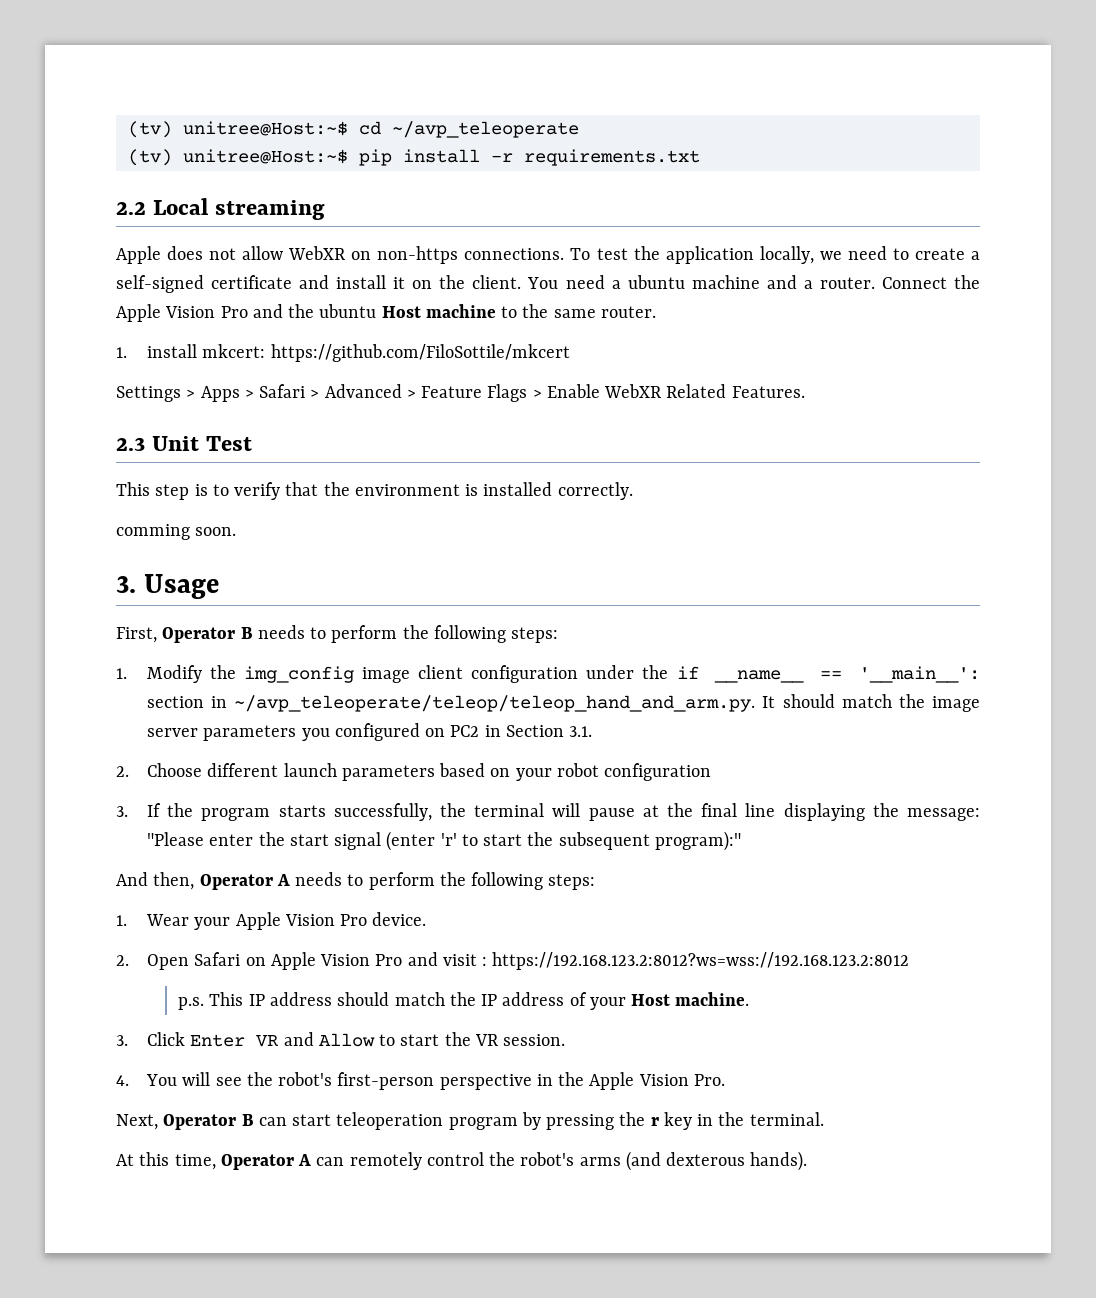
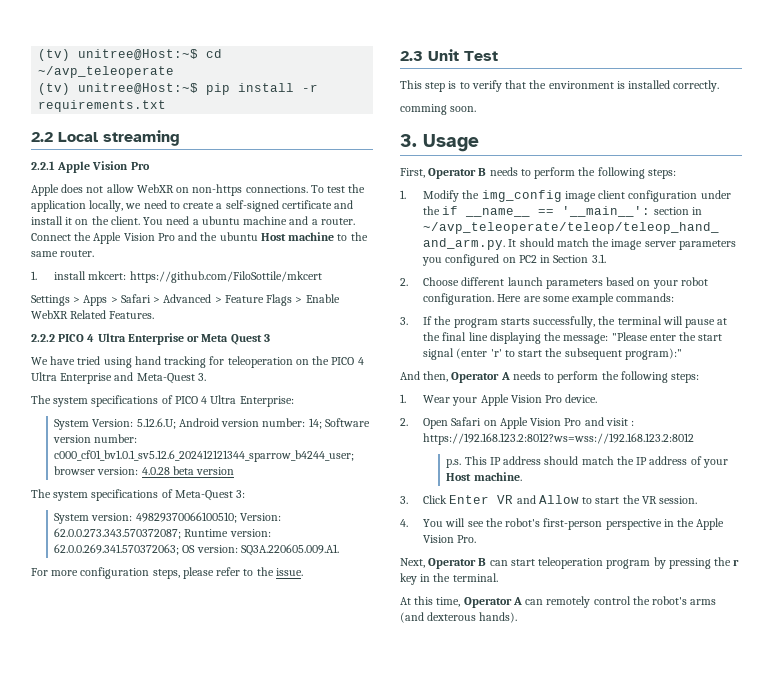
+ 2.2.1 Apple Vision Pro
+ 2.2.2 PICO 4 Ultra Enterprise or Meta Quest 3
+ We have tried using hand tracking for teleoperation on the PICO 4 Ultra Enterprise and Meta-Quest 3.
+ The system specifications of PICO 4 Ultra Enterprise:
+ System Version: 5.12.6.U; Android version number: 14; Software version number: c000_cf01_bv1.0.1_sv5.12.6_202412121344_sparrow_b4244_user; browser version: 4.0.28 beta version
+ The system specifications of Meta-Quest 3:
+ System version: 49829370066100510; Version: 62.0.0.273.343.570372087; Runtime version: 62.0.0.269.341.570372063; OS version: SQ3A.220605.009.A1.
+ For more configuration steps, please refer to the issue.
- 2. Choose different launch parameters based on your robot configuration
+ 2. Choose different launch parameters based on your robot configuration. Here are some example commands:

